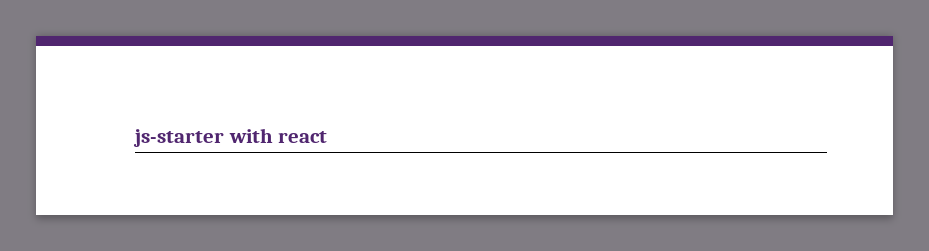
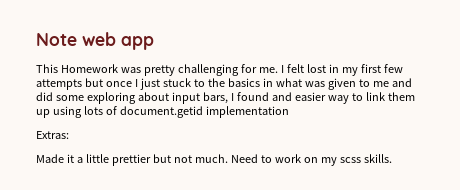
- js-starter with react
+ Note web app
+ This Homework was pretty challenging for me. I felt lost in my first few attempts but once I just stuck to the basics in what was given to me and did some exploring about input bars, I found and easier way to link them up using lots of document.getid implementation
+ Extras:
+ Made it a little prettier but not much. Need to work on my scss skills.

